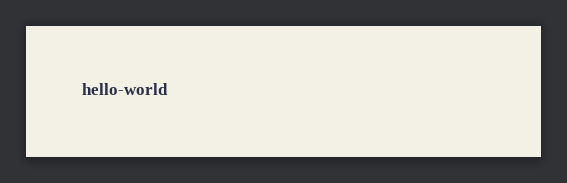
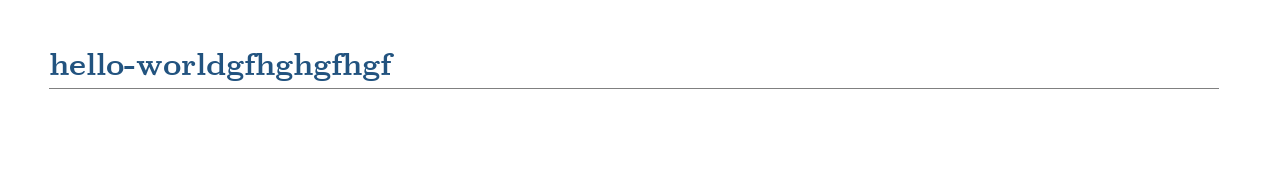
- hello-world
+ hello-worldgfhghgfhgf

